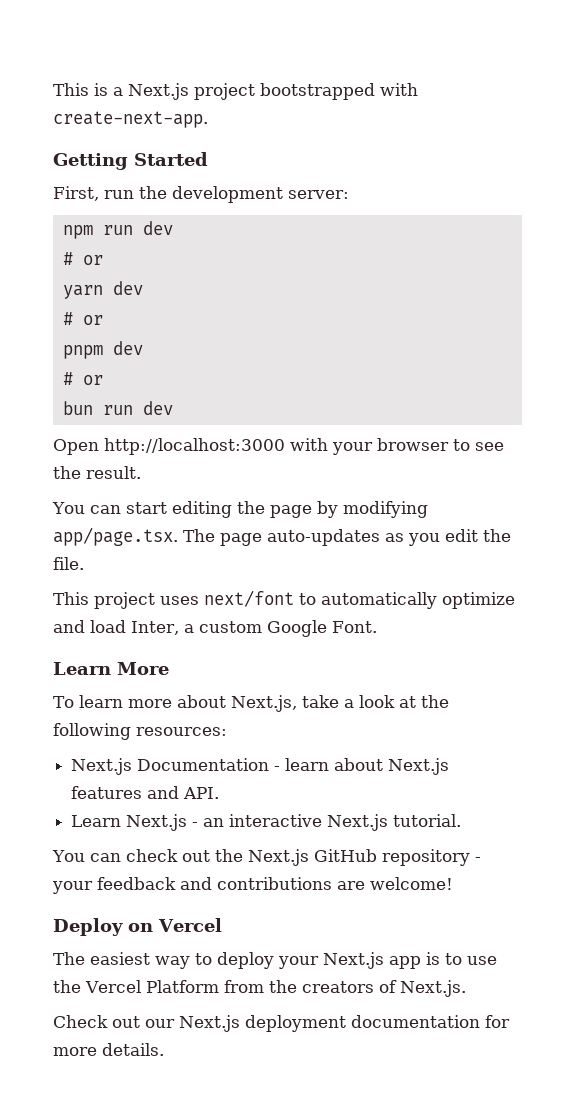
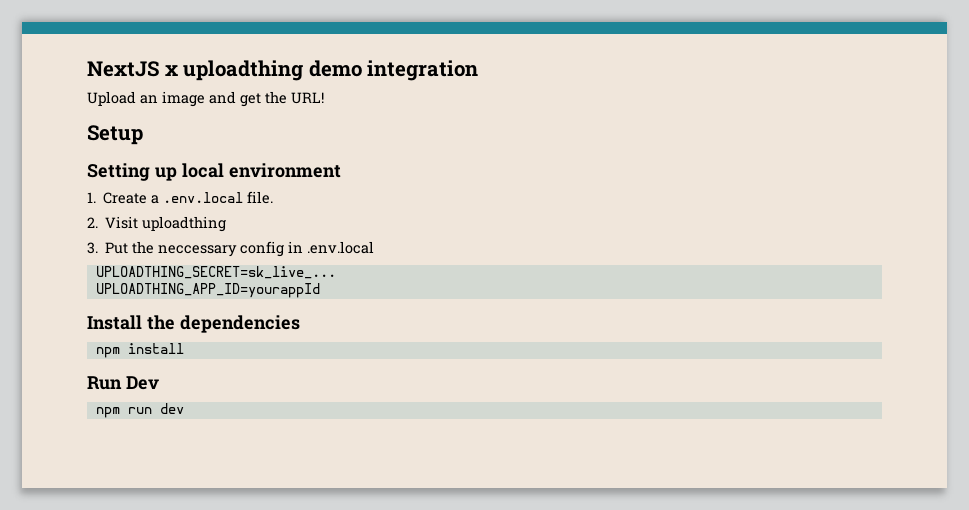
- This is a Next.js project bootstrapped with create-next-app.
- Getting Started
- First, run the development server:
+ NextJS x uploadthing demo integration
+ Upload an image and get the URL!
+ Setup
+ Setting up local environment
+ 1. Create a .env.local file.
+ 2. Visit uploadthing
+ 3. Put the neccessary config in .env.local
+ UPLOADTHING_SECRET=sk_live_...
+ UPLOADTHING_APP_ID=yourappId
+ Install the dependencies
+ npm install
+ Run Dev
  npm run dev
- # or
- yarn dev
- # or
- pnpm dev
- # or
- bun run dev
- Open http://localhost:3000 with your browser to see the result.
- You can start editing the page by modifying app/page.tsx. The page auto-updates as you edit the file.
- This project uses next/font to automatically optimize and load Inter, a custom Google Font.
- Learn More
- To learn more about Next.js, take a look at the following resources:
- Next.js Documentation - learn about Next.js features and API.
- Learn Next.js - an interactive Next.js tutorial.
- You can check out the Next.js GitHub repository - your feedback and contributions are welcome!
- Deploy on Vercel
- The easiest way to deploy your Next.js app is to use the Vercel Platform from the creators of Next.js.
- Check out our Next.js deployment documentation for more details.

